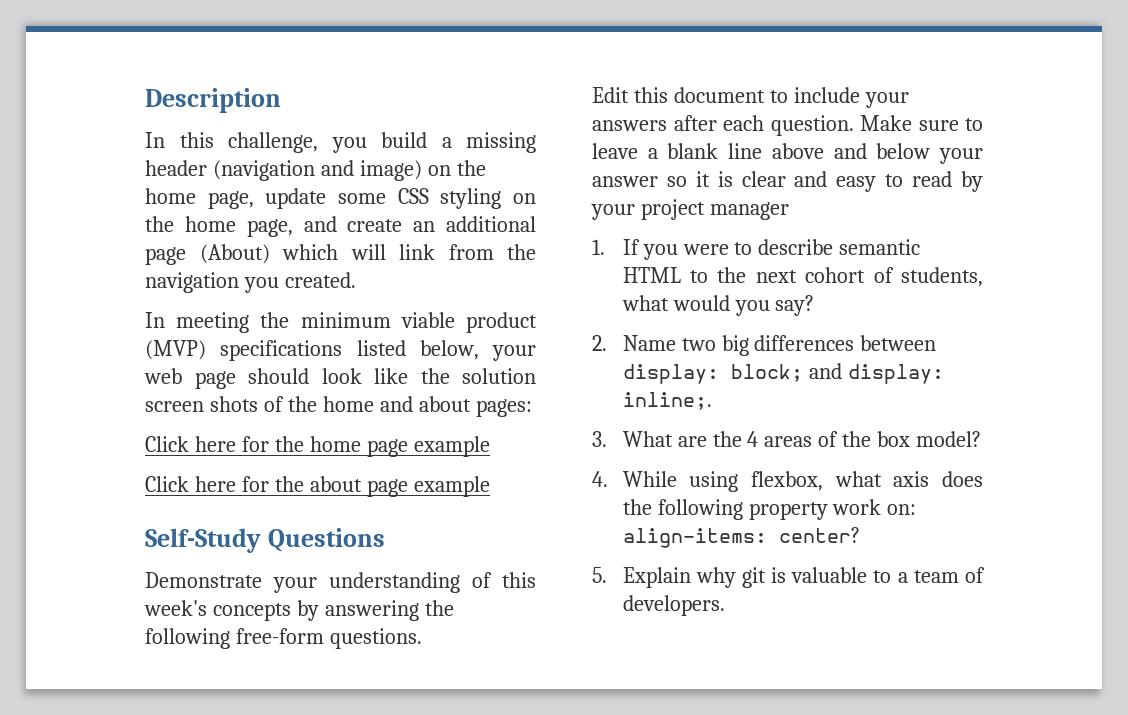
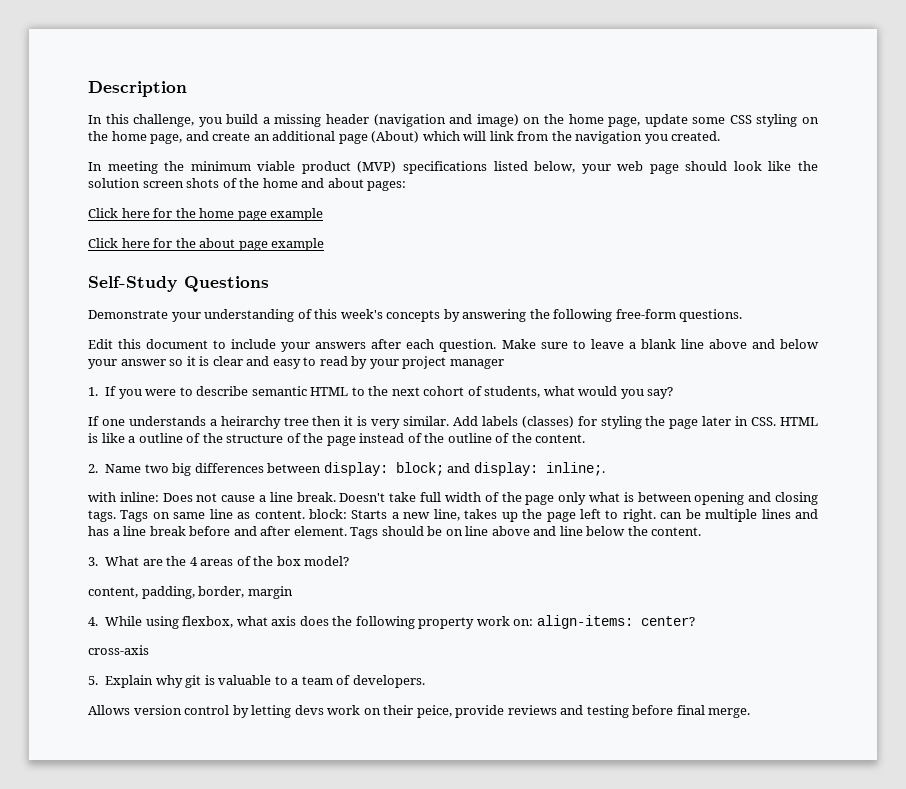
+ If one understands a heirarchy tree then it is very similar. Add labels (classes) for styling the page later in CSS. HTML is like a outline of the structure of the page instead of the outline of the content.
+ with inline: Does not cause a line break. Doesn't take full width of the page only what is between opening and closing tags. Tags on same line as content. block: Starts a new line, takes up the page left to right. can be multiple lines and has a line break before and after element. Tags should be on line above and line below the content.
+ content, padding, border, margin
+ cross-axis
+ Allows version control by letting devs work on their peice, provide reviews and testing before final merge.

